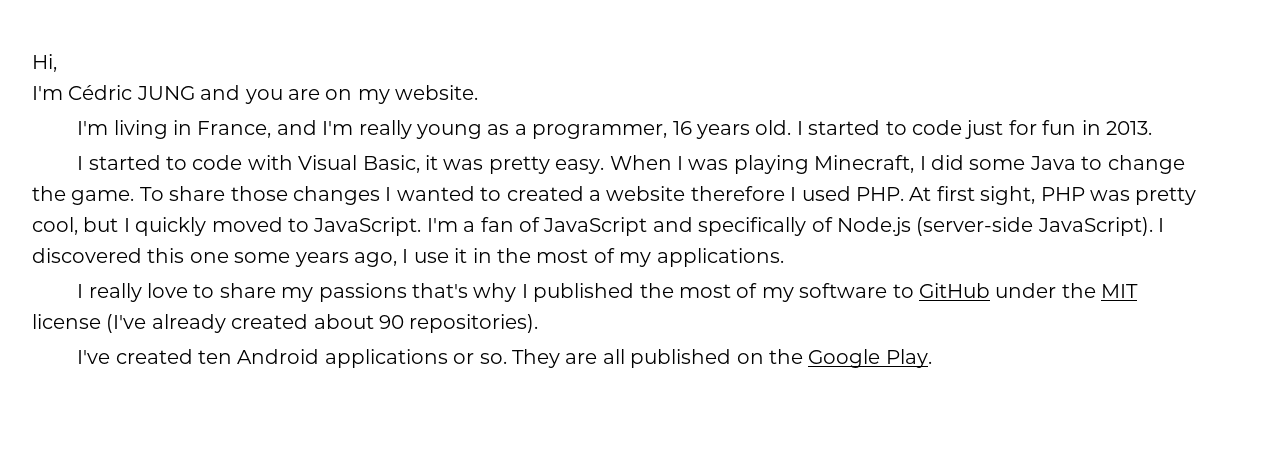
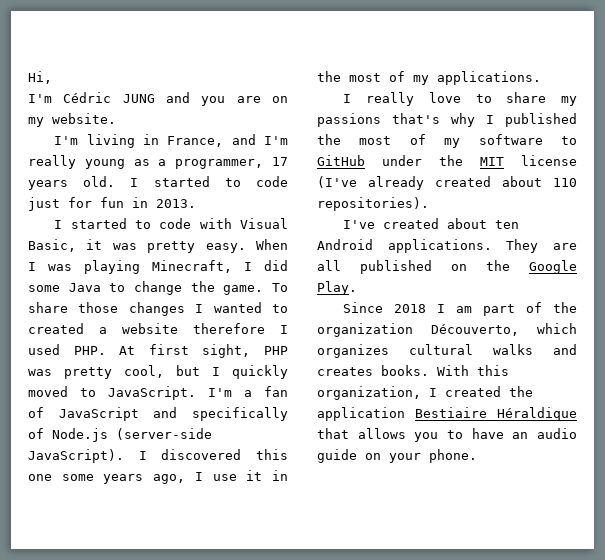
- I'm living in France, and I'm really young as a programmer, 16 years old.
+ I'm living in France, and I'm really young as a programmer, 17 years old.
- I really love to share my passions that's why I published the most of my software to GitHub under the MIT license (I've already created about 90 repositories).
+ I really love to share my passions that's why I published the most of my software to GitHub under the MIT license (I've already created about 110 repositories).
- I've created ten Android applications or so.
+ I've created about ten Android applications.
+ Since 2018 I am part of the organization Découverto, which organizes cultural walks and creates books. With this organization, I created the application Bestiaire Héraldique that allows you to have an audio guide on your phone.

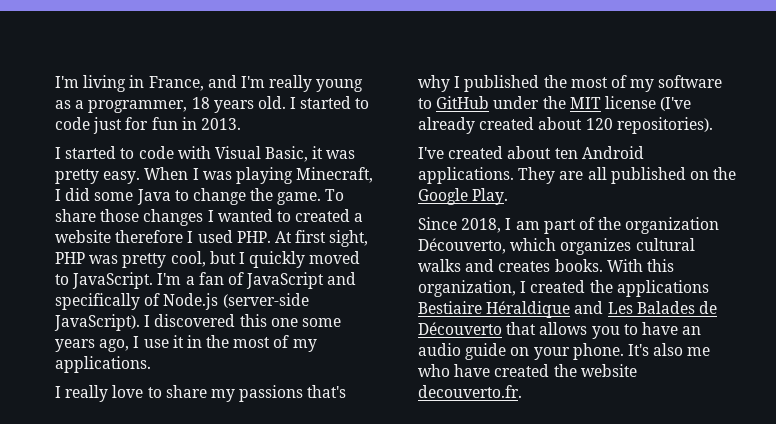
- Hi,
- I'm Cédric JUNG and you are on my website.
- I'm living in France, and I'm really young as a programmer, 17 years old.
+ I'm living in France, and I'm really young as a programmer, 18 years old.
- I really love to share my passions that's why I published the most of my software to GitHub under the MIT license (I've already created about 110 repositories).
+ I really love to share my passions that's why I published the most of my software to GitHub under the MIT license (I've already created about 120 repositories).
- Since 2018 I am part of the organization Découverto, which organizes cultural walks and creates books.
+ Since 2018, I am part of the organization Découverto, which organizes cultural walks and creates books.
- With this organization, I created the application Bestiaire Héraldique that allows you to have an audio guide on your phone.
+ With this organization, I created the applications Bestiaire Héraldique and Les Balades de Découverto that allows you to have an audio guide on your phone.
+ It's also me who have created the website decouverto.fr.

